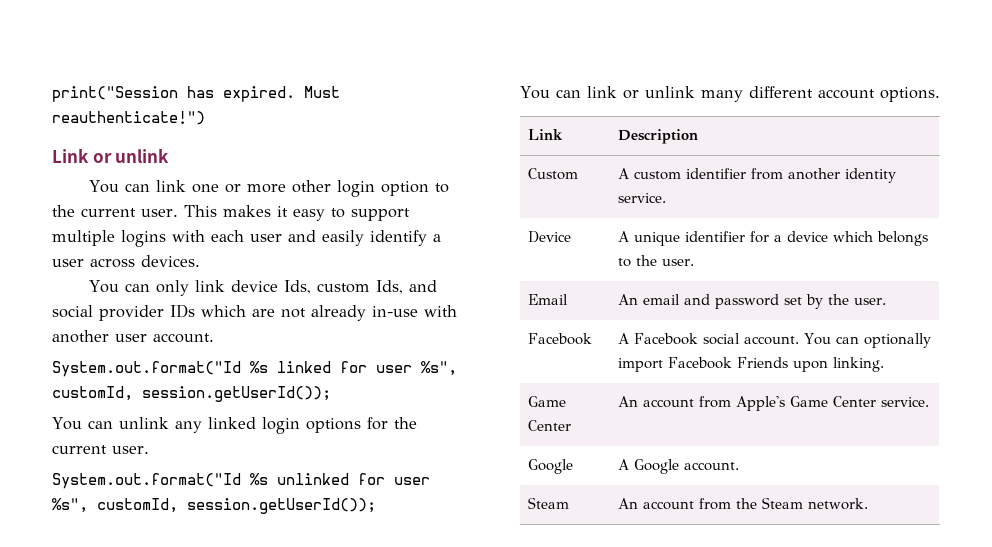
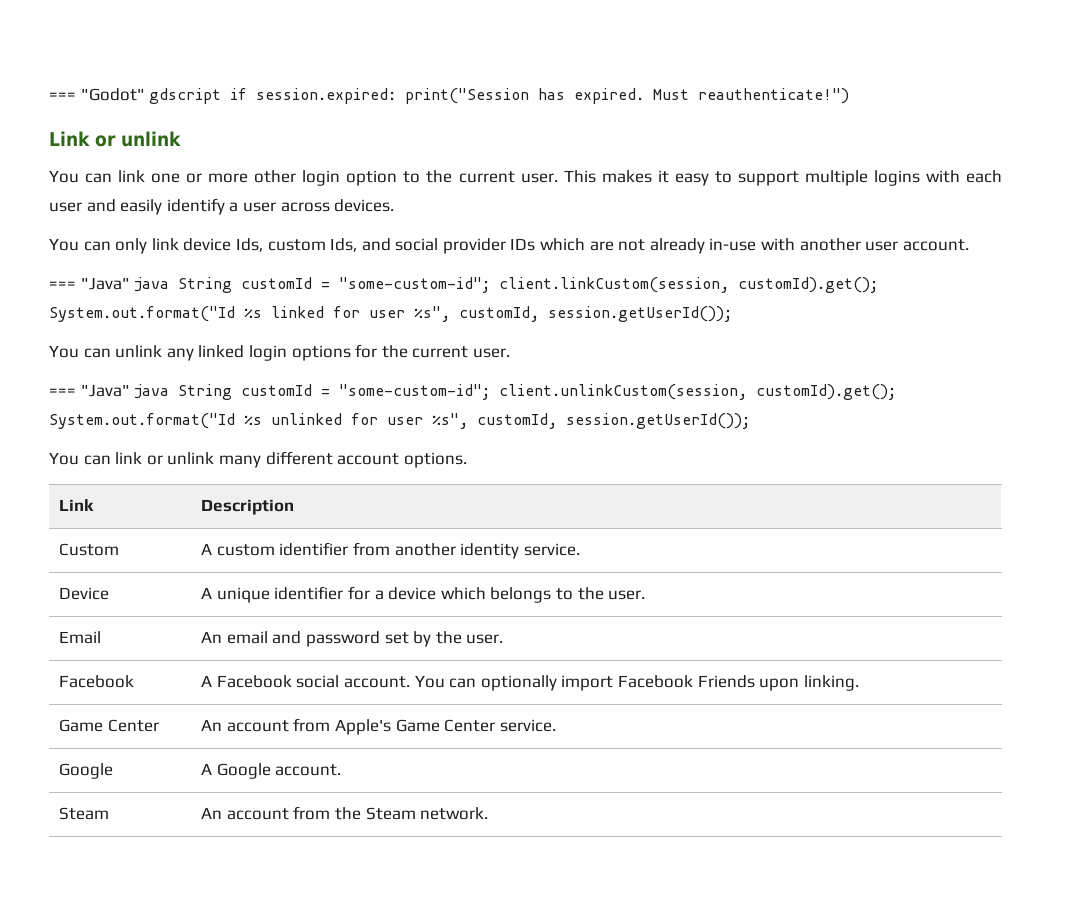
- print("Session has expired.
+ === "Godot" gdscript if session.expired: print("Session has expired.
- System.out.format("Id %s linked for user %s", customId, session.getUserId());
+ === "Java" java String customId = "some-custom-id"; client.linkCustom(session, customId).get(); System.out.format("Id %s linked for user %s", customId, session.getUserId());
- System.out.format("Id %s unlinked for user %s", customId, session.getUserId());
+ === "Java" java String customId = "some-custom-id"; client.unlinkCustom(session, customId).get(); System.out.format("Id %s unlinked for user %s", customId, session.getUserId());

